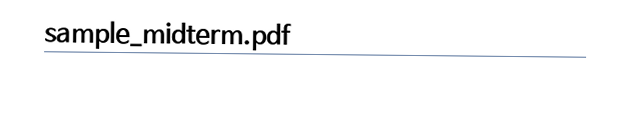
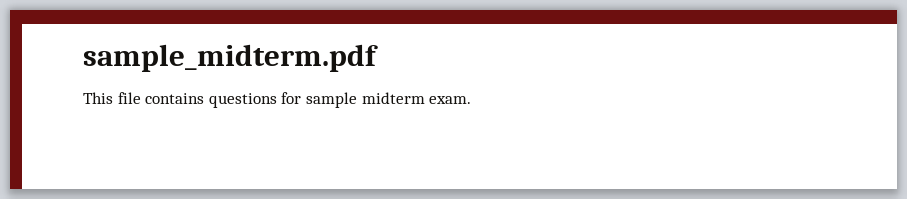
+ This file contains questions for sample midterm exam.

